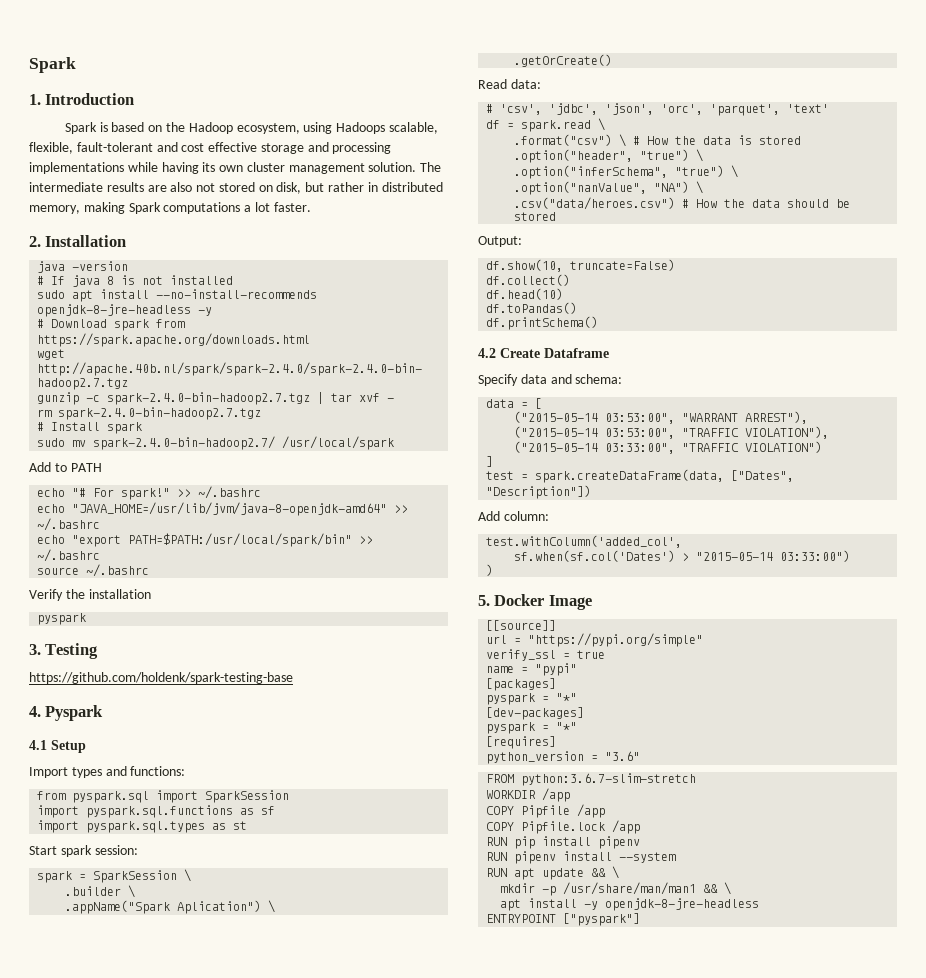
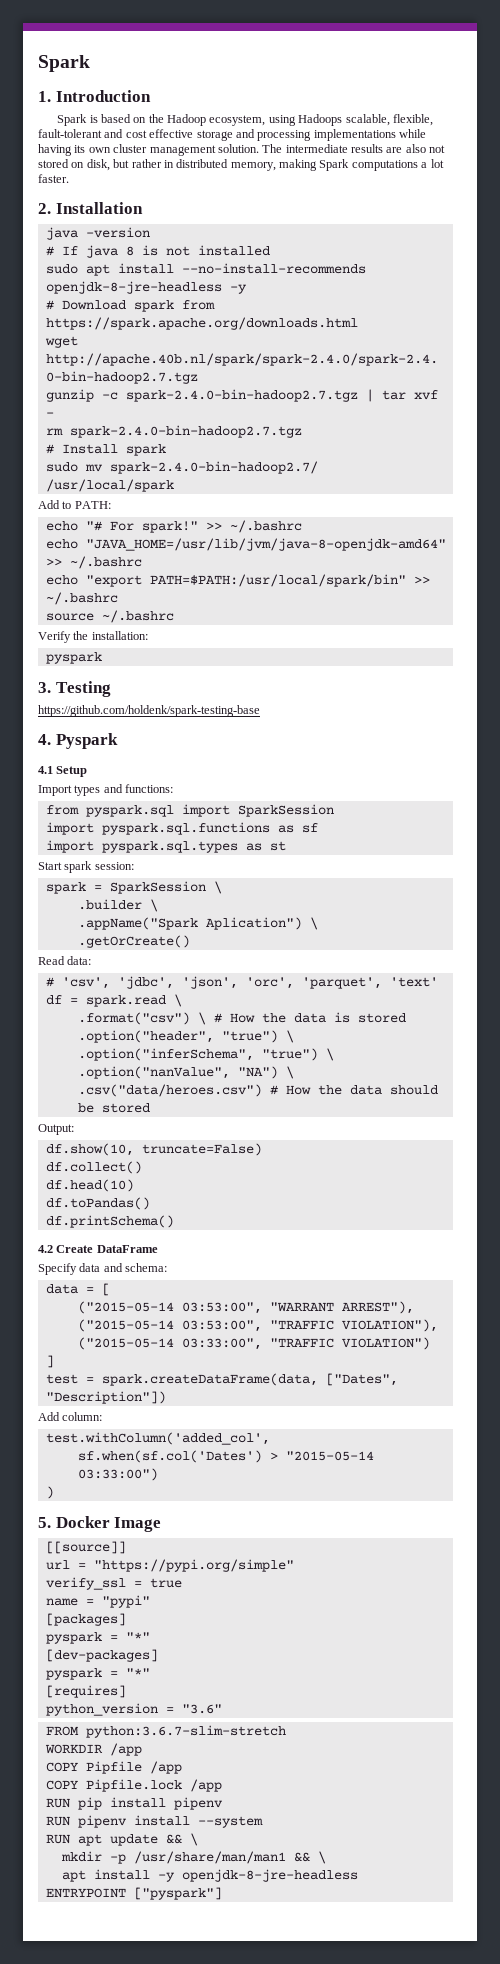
- Add to PATH
+ Add to PATH:
- Verify the installation
+ Verify the installation:
- 4.2 Create Dataframe
+ 4.2 Create DataFrame

